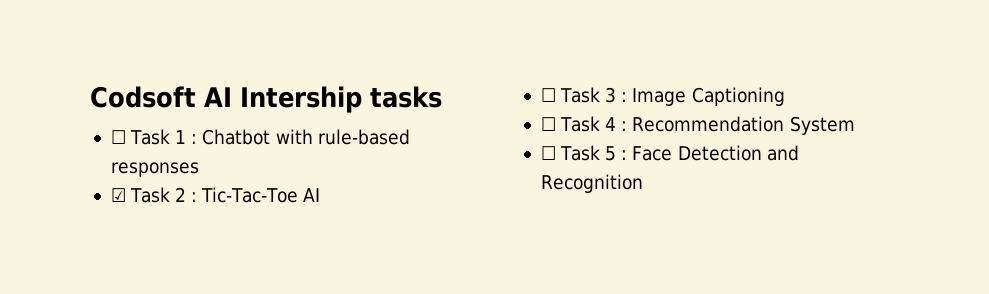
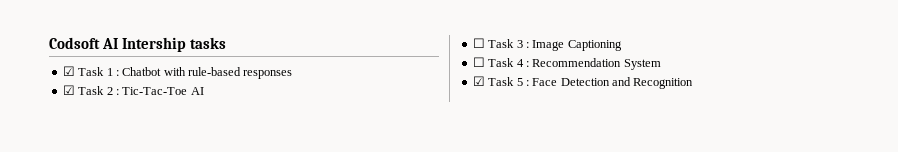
- ☐ Task 1 : Chatbot with rule-based responses
+ ☑ Task 1 : Chatbot with rule-based responses
- ☐ Task 5 : Face Detection and Recognition
+ ☑ Task 5 : Face Detection and Recognition

